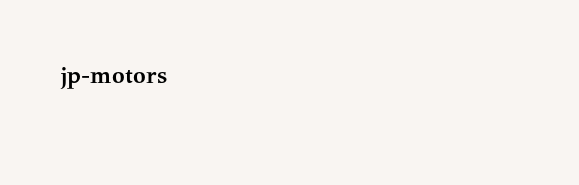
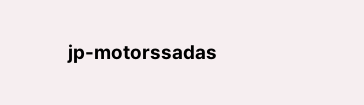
- jp-motors
+ jp-motorssadas

